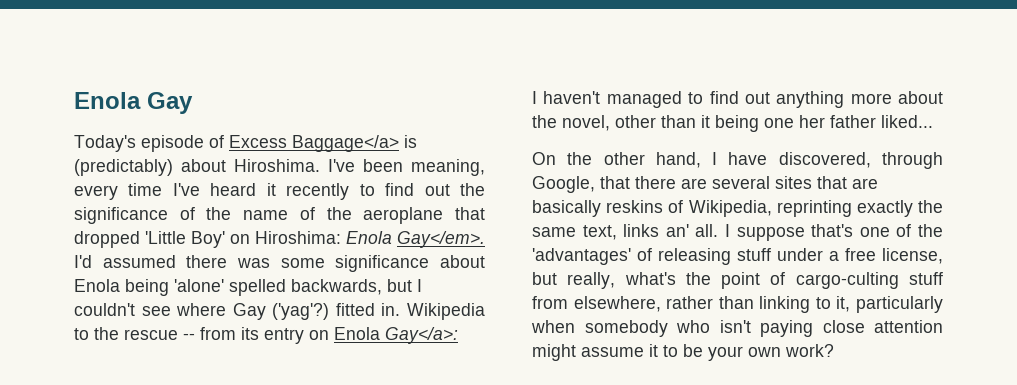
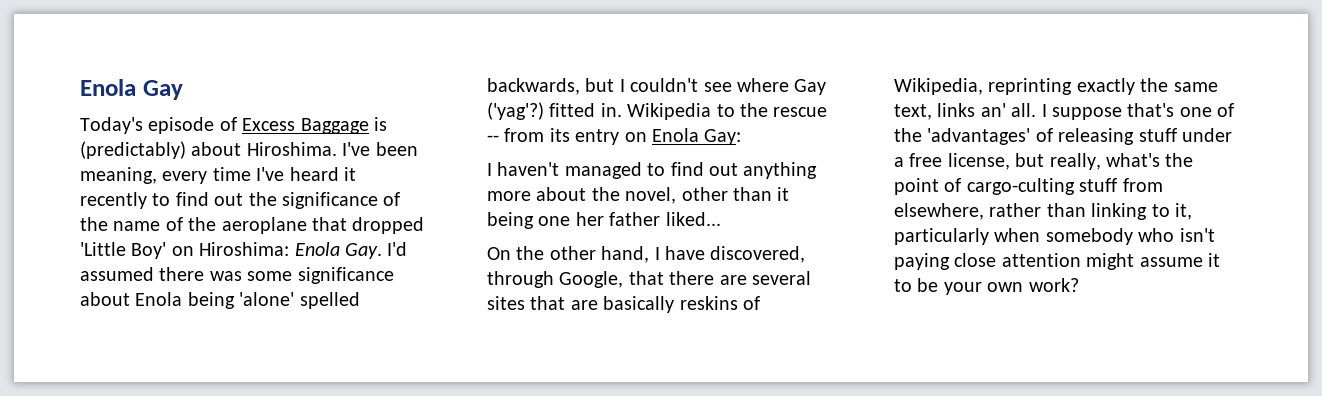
- Today's episode of Excess Baggage</a> is (predictably) about Hiroshima.
+ Today's episode of Excess Baggage is (predictably) about Hiroshima.
- I've been meaning, every time I've heard it recently to find out the significance of the name of the aeroplane that dropped 'Little Boy' on Hiroshima: Enola Gay</em>. I'd assumed there was some significance about Enola being 'alone' spelled backwards, but I couldn't see where Gay ('yag'?) fitted in.
+ I've been meaning, every time I've heard it recently to find out the significance of the name of the aeroplane that dropped 'Little Boy' on Hiroshima: Enola Gay. I'd assumed there was some significance about Enola being 'alone' spelled backwards, but I couldn't see where Gay ('yag'?) fitted in.
- Wikipedia to the rescue -- from its entry on Enola Gay</a>:
+ Wikipedia to the rescue -- from its entry on Enola Gay:

